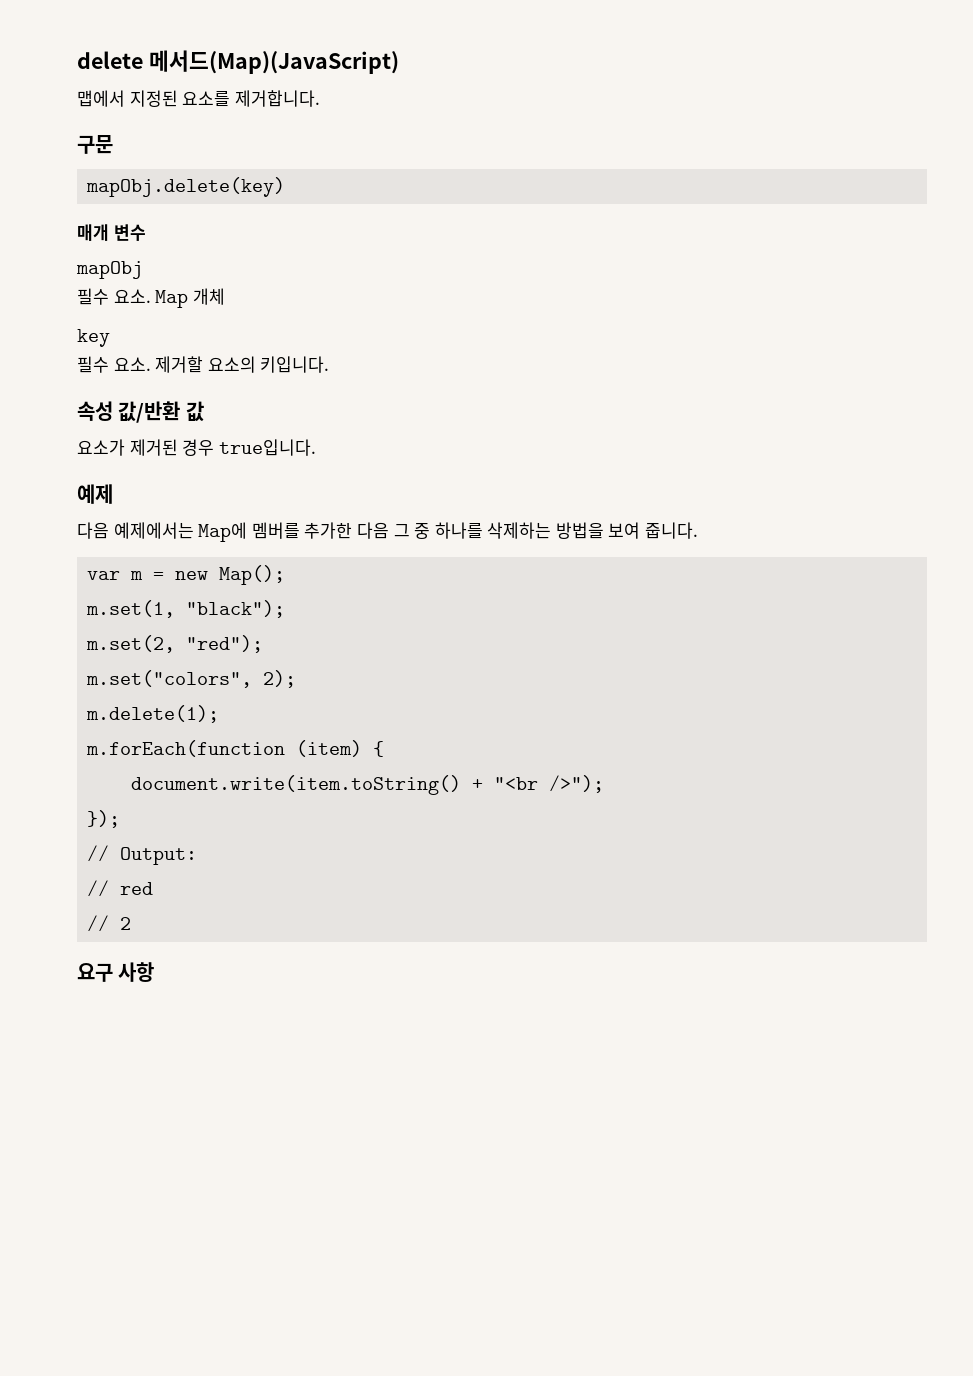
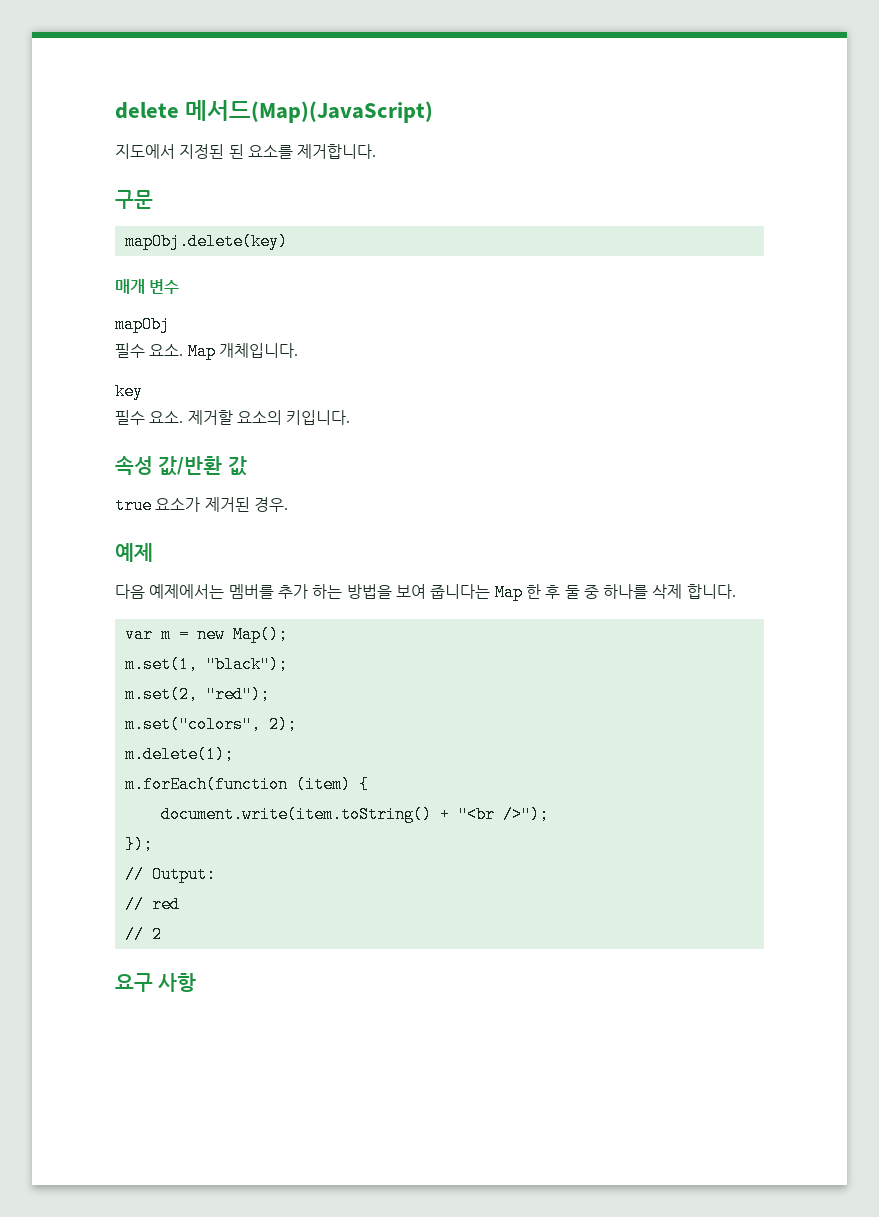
- 맵에서 지정된 요소를 제거합니다.
+ 지도에서 지정된 된 요소를 제거합니다.
- Map 개체
+ Map 개체입니다.
- 요소가 제거된 경우 true입니다.
+ true 요소가 제거된 경우.
- 다음 예제에서는 Map에 멤버를 추가한 다음 그 중 하나를 삭제하는 방법을 보여 줍니다.
+ 다음 예제에서는 멤버를 추가 하는 방법을 보여 줍니다는 Map 한 후 둘 중 하나를 삭제 합니다.

